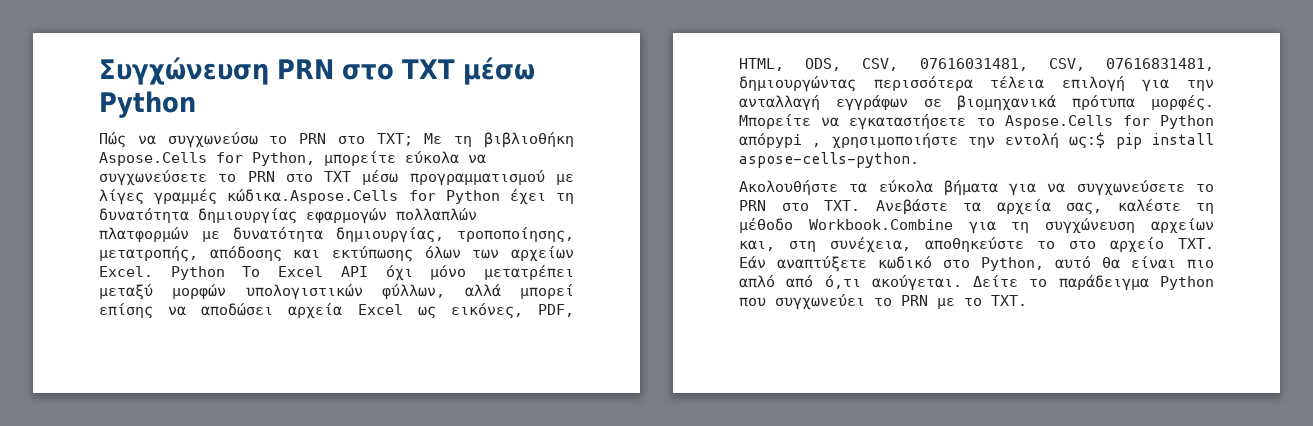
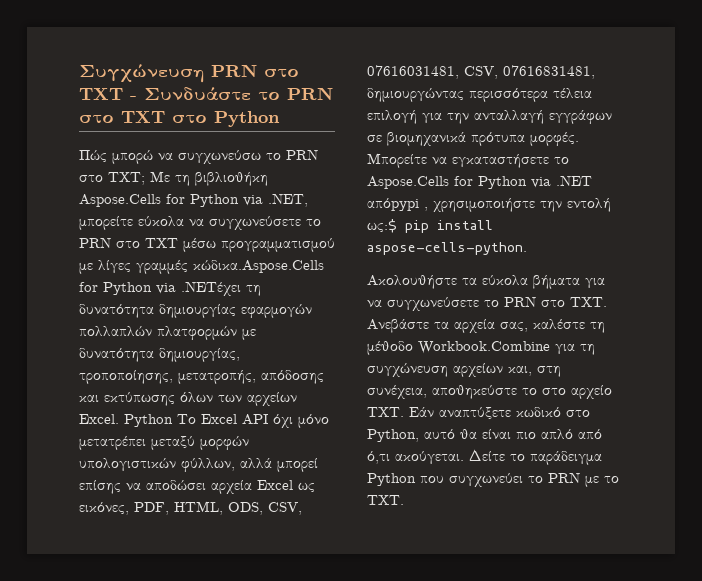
- Συγχώνευση PRN στο TXT μέσω Python
+ Συγχώνευση PRN στο TXT - Συνδυάστε το PRN στο TXT στο Python
- Πώς να συγχωνεύσω το PRN στο TXT; Με τη βιβλιοθήκη Aspose.Cells for Python, μπορείτε εύκολα να συγχωνεύσετε το PRN στο TXT μέσω προγραμματισμού με λίγες γραμμές κώδικα.Aspose.Cells for Python έχει τη δυνατότητα δημιουργίας εφαρμογών πολλαπλών πλατφορμών με δυνατότητα δημιουργίας, τροποποίησης, μετατροπής, απόδοσης και εκτύπωσης όλων των αρχείων Excel.
+ Πώς μπορώ να συγχωνεύσω το PRN στο TXT; Με τη βιβλιοθήκη Aspose.Cells for Python via .NET, μπορείτε εύκολα να συγχωνεύσετε το PRN στο TXT μέσω προγραμματισμού με λίγες γραμμές κώδικα.Aspose.Cells for Python via .NETέχει τη δυνατότητα δημιουργίας εφαρμογών πολλαπλών πλατφορμών με δυνατότητα δημιουργίας, τροποποίησης, μετατροπής, απόδοσης και εκτύπωσης όλων των αρχείων Excel.
- Μπορείτε να εγκαταστήσετε το Aspose.Cells for Python απόpypi , χρησιμοποιήστε την εντολή ως:$ pip install aspose-cells-python.
+ Μπορείτε να εγκαταστήσετε το Aspose.Cells for Python via .NET απόpypi , χρησιμοποιήστε την εντολή ως:$ pip install aspose-cells-python.

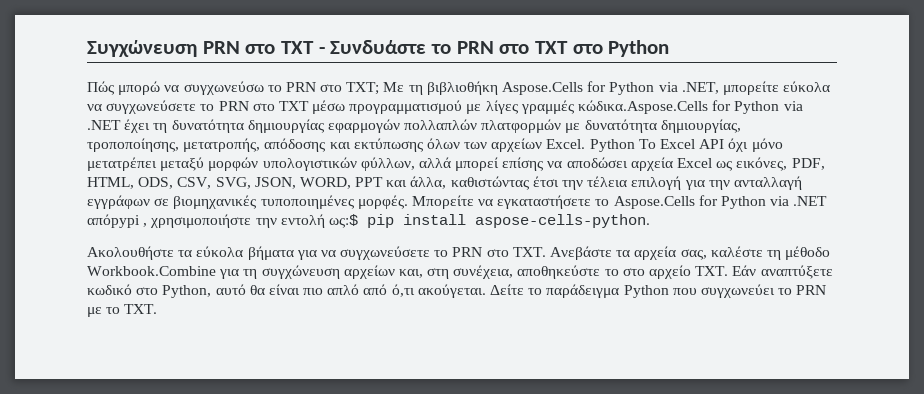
- Πώς μπορώ να συγχωνεύσω το PRN στο TXT; Με τη βιβλιοθήκη Aspose.Cells for Python via .NET, μπορείτε εύκολα να συγχωνεύσετε το PRN στο TXT μέσω προγραμματισμού με λίγες γραμμές κώδικα.Aspose.Cells for Python via .NETέχει τη δυνατότητα δημιουργίας εφαρμογών πολλαπλών πλατφορμών με δυνατότητα δημιουργίας, τροποποίησης, μετατροπής, απόδοσης και εκτύπωσης όλων των αρχείων Excel.
+ Πώς μπορώ να συγχωνεύσω το PRN στο TXT; Με τη βιβλιοθήκη Aspose.Cells for Python via .NET, μπορείτε εύκολα να συγχωνεύσετε το PRN στο TXT μέσω προγραμματισμού με λίγες γραμμές κώδικα.Aspose.Cells for Python via .NET έχει τη δυνατότητα δημιουργίας εφαρμογών πολλαπλών πλατφορμών με δυνατότητα δημιουργίας, τροποποίησης, μετατροπής, απόδοσης και εκτύπωσης όλων των αρχείων Excel.
- Python Το Excel API όχι μόνο μετατρέπει μεταξύ μορφών υπολογιστικών φύλλων, αλλά μπορεί επίσης να αποδώσει αρχεία Excel ως εικόνες, PDF, HTML, ODS, CSV, 07616031481, CSV, 07616831481, δημιουργώντας περισσότερα τέλεια επιλογή για την ανταλλαγή εγγράφων σε βιομηχανικά πρότυπα μορφές.
+ Python Το Excel API όχι μόνο μετατρέπει μεταξύ μορφών υπολογιστικών φύλλων, αλλά μπορεί επίσης να αποδώσει αρχεία Excel ως εικόνες, PDF, HTML, ODS, CSV, SVG, JSON, WORD, PPT και άλλα, καθιστώντας έτσι την τέλεια επιλογή για την ανταλλαγή εγγράφων σε βιομηχανικές τυποποιημένες μορφές.

